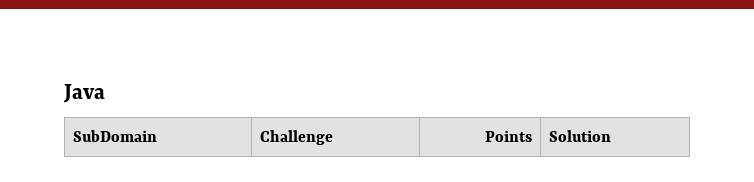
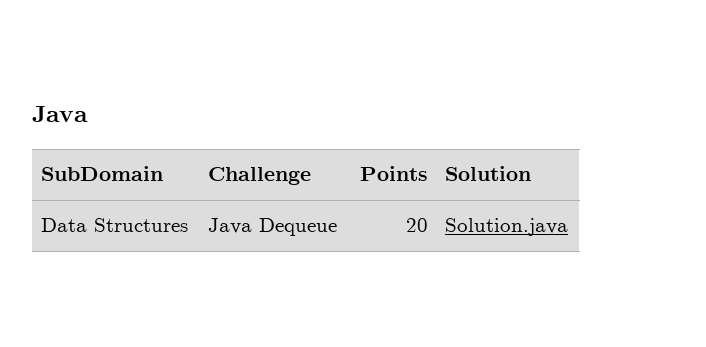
+ Data Structures | Java Dequeue | 20 | Solution.java

